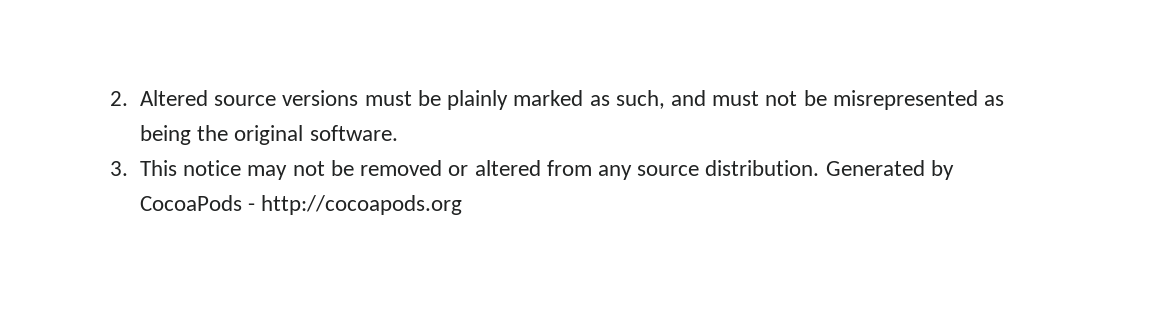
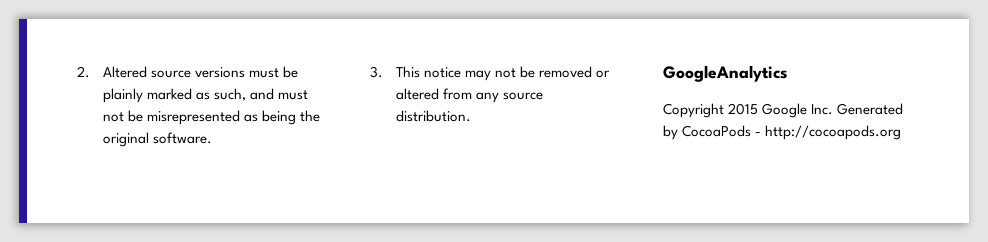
- 3. This notice may not be removed or altered from any source distribution. Generated by CocoaPods - http://cocoapods.org
+ 3. This notice may not be removed or altered from any source distribution.
+ GoogleAnalytics
+ Copyright 2015 Google Inc. Generated by CocoaPods - http://cocoapods.org

